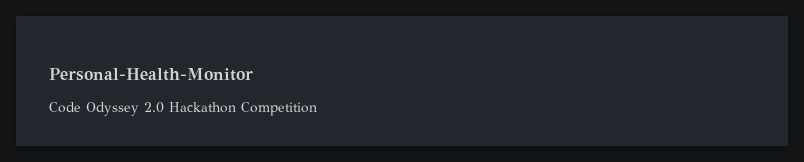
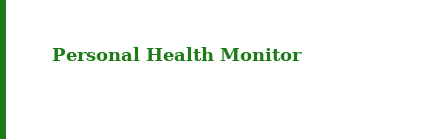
- Personal-Health-Monitor
- Code Odyssey 2.0 Hackathon Competition
+ Personal Health Monitor

